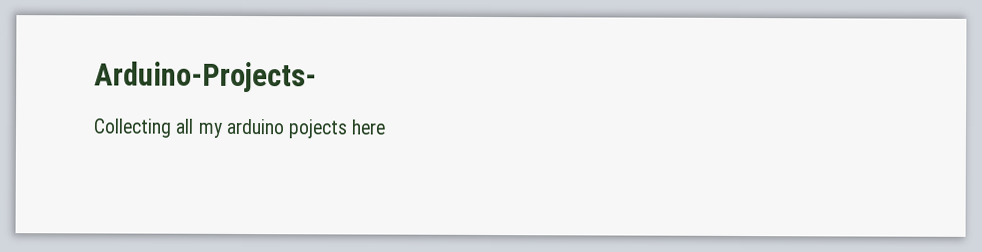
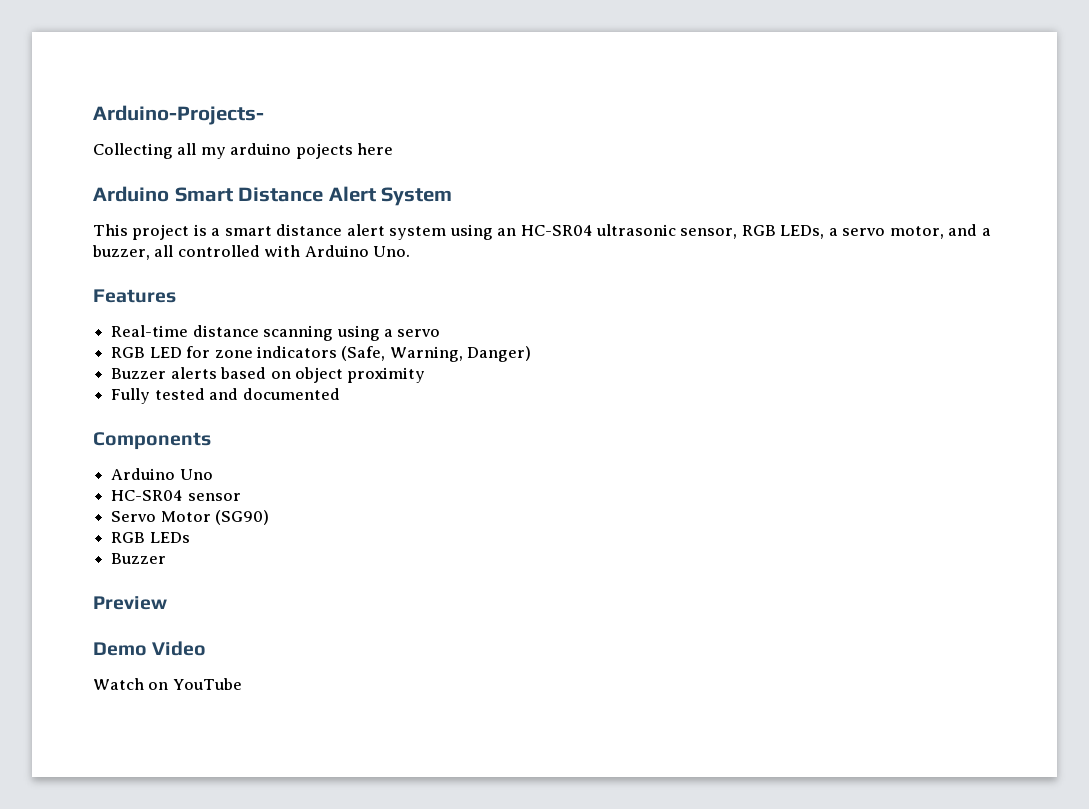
+ Arduino Smart Distance Alert System
+ This project is a smart distance alert system using an HC-SR04 ultrasonic sensor, RGB LEDs, a servo motor, and a buzzer, all controlled with Arduino Uno.
+ Features
+ Real-time distance scanning using a servo
+ RGB LED for zone indicators (Safe, Warning, Danger)
+ Buzzer alerts based on object proximity
+ Fully tested and documented
+ Components
+ Arduino Uno
+ HC-SR04 sensor
+ Servo Motor (SG90)
+ RGB LEDs
+ Buzzer
+ Preview
+ Demo Video
+ Watch on YouTube

